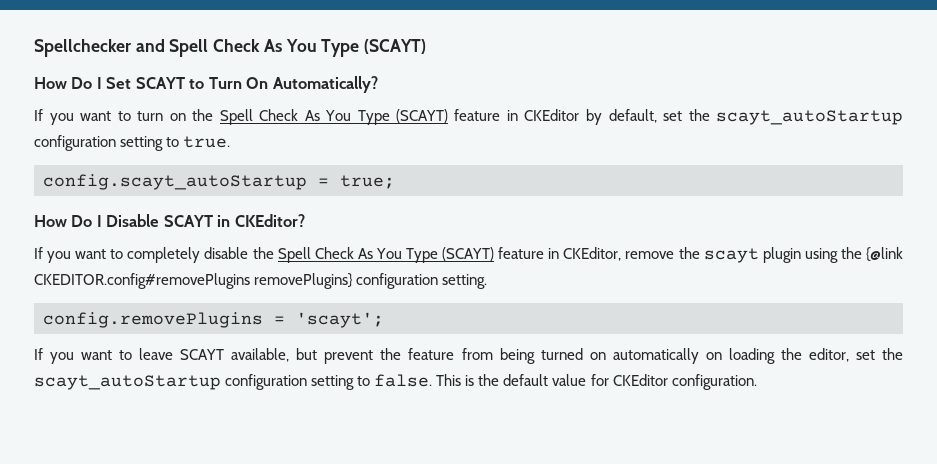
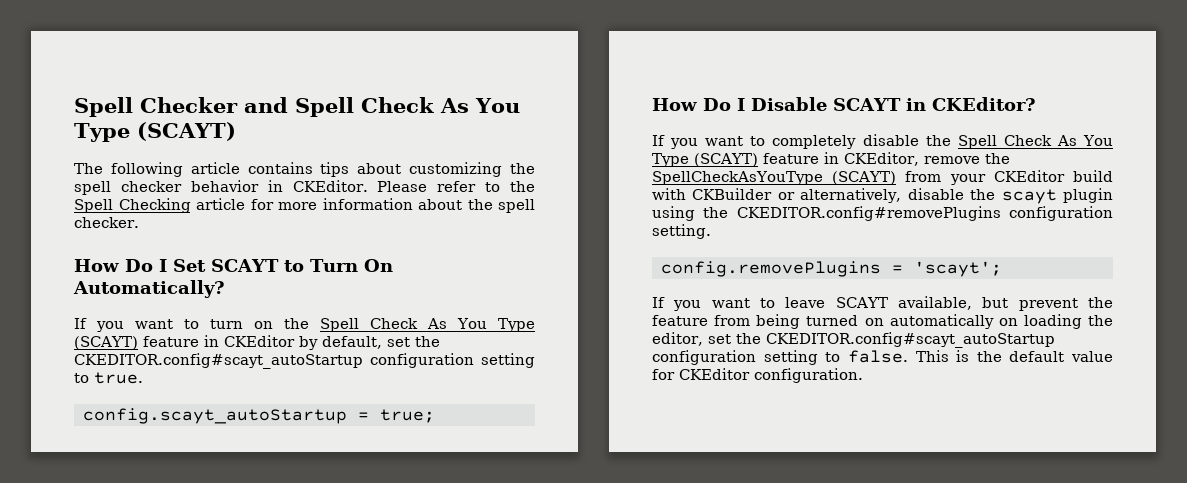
- Spellchecker and Spell Check As You Type (SCAYT)
+ Spell Checker and Spell Check As You Type (SCAYT)
+ The following article contains tips about customizing the spell checker behavior in CKEditor. Please refer to the Spell Checking article for more information about the spell checker.
- If you want to turn on the Spell Check As You Type (SCAYT) feature in CKEditor by default, set the scayt_autoStartup configuration setting to true.
+ If you want to turn on the Spell Check As You Type (SCAYT) feature in CKEditor by default, set the CKEDITOR.config#scayt_autoStartup configuration setting to true.
- If you want to completely disable the Spell Check As You Type (SCAYT) feature in CKEditor, remove the scayt plugin using the {@link CKEDITOR.config#removePlugins removePlugins} configuration setting.
+ If you want to completely disable the Spell Check As You Type (SCAYT) feature in CKEditor, remove the SpellCheckAsYouType (SCAYT) from your CKEditor build with CKBuilder or alternatively, disable the scayt plugin using the CKEDITOR.config#removePlugins configuration setting.
- If you want to leave SCAYT available, but prevent the feature from being turned on automatically on loading the editor, set the scayt_autoStartup configuration setting to false.
+ If you want to leave SCAYT available, but prevent the feature from being turned on automatically on loading the editor, set the CKEDITOR.config#scayt_autoStartup configuration setting to false.

